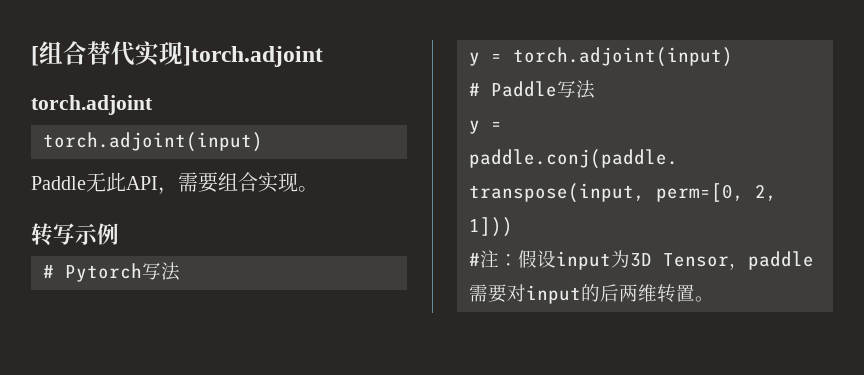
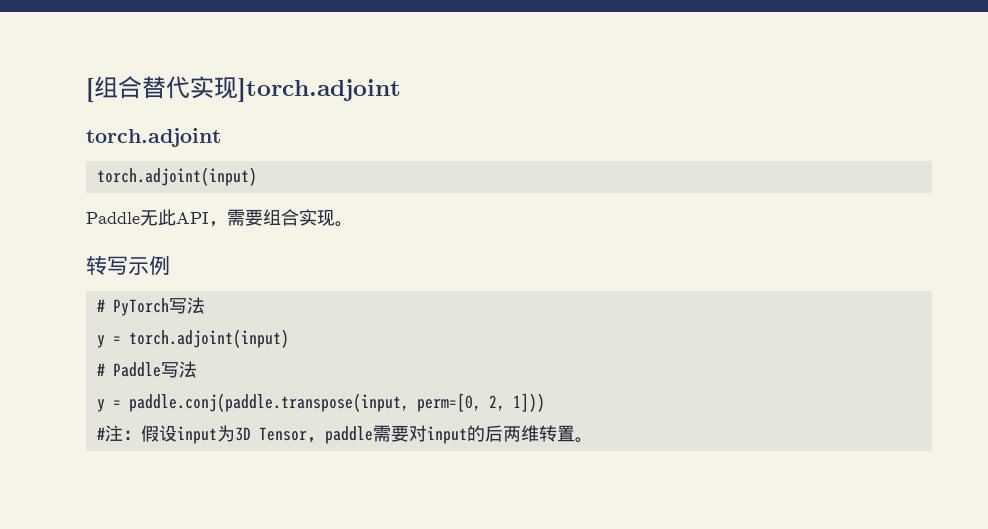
- # Pytorch写法
+ # PyTorch写法

